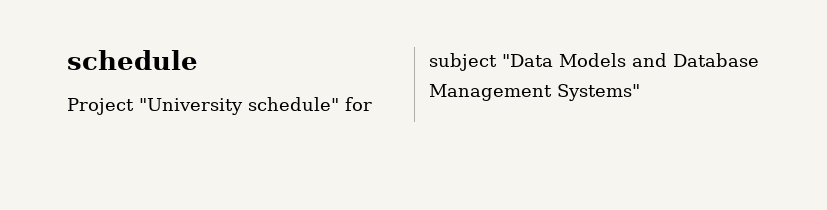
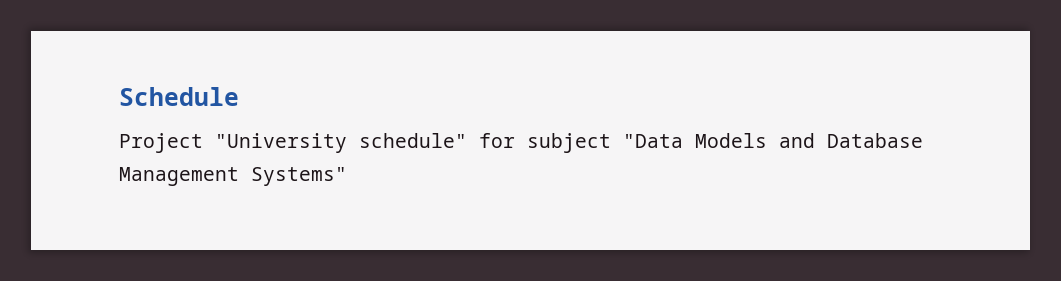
- schedule
+ Schedule

